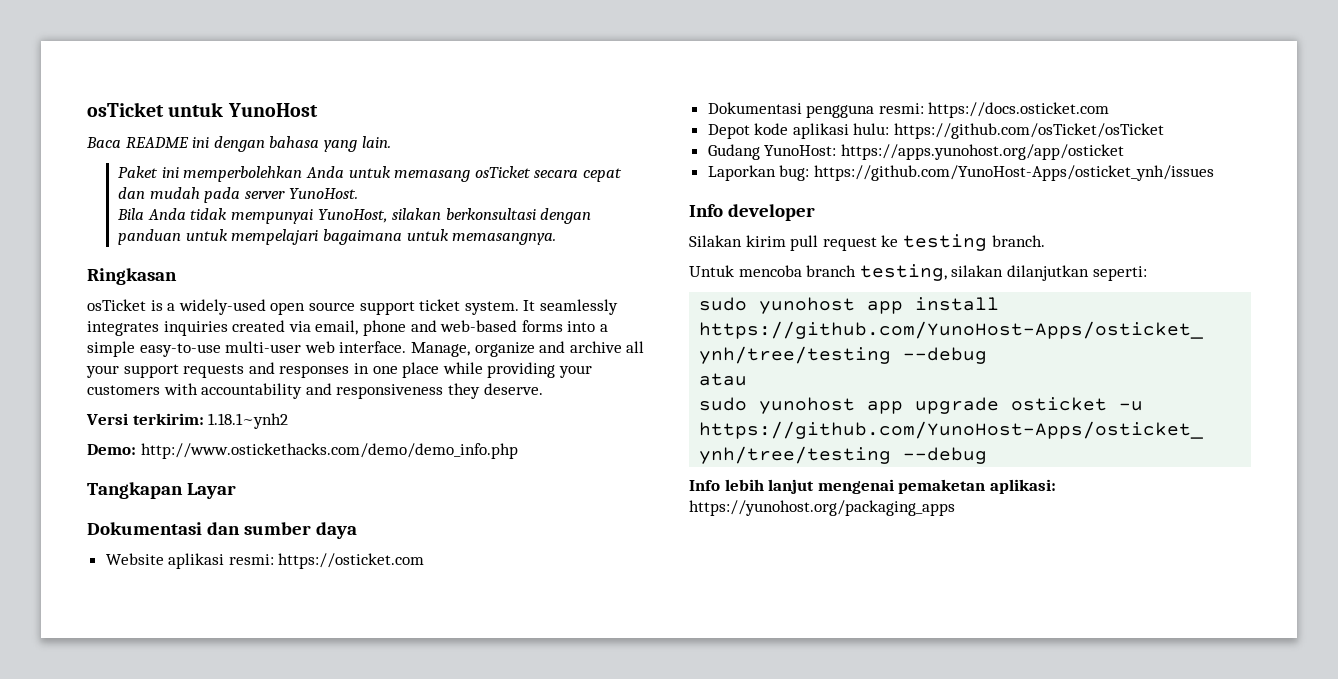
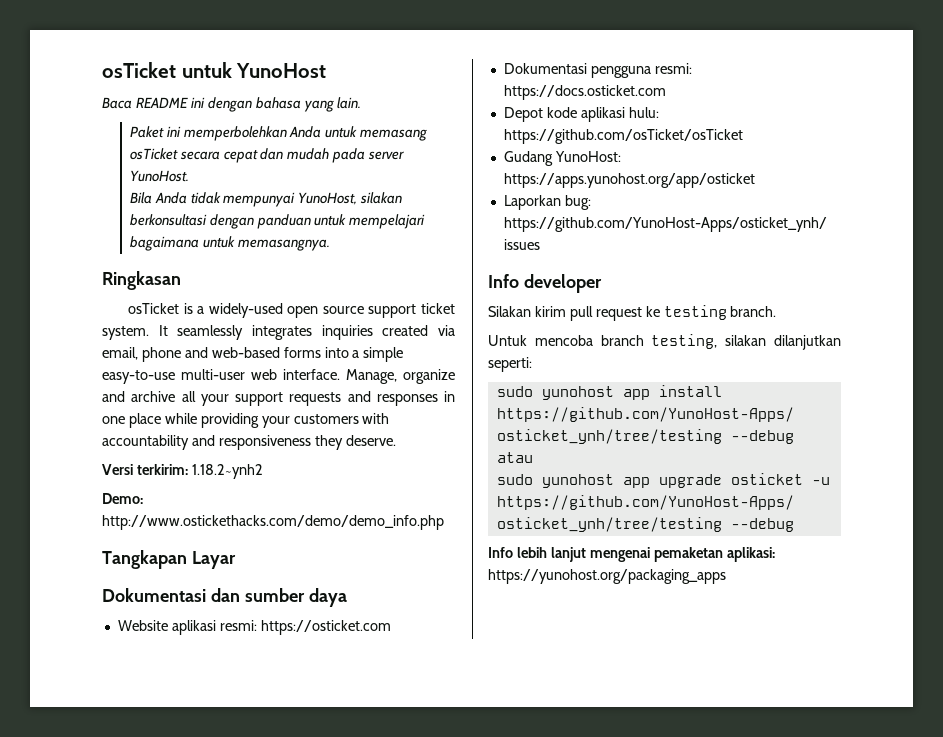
- Versi terkirim: 1.18.1~ynh2
+ Versi terkirim: 1.18.2~ynh2

